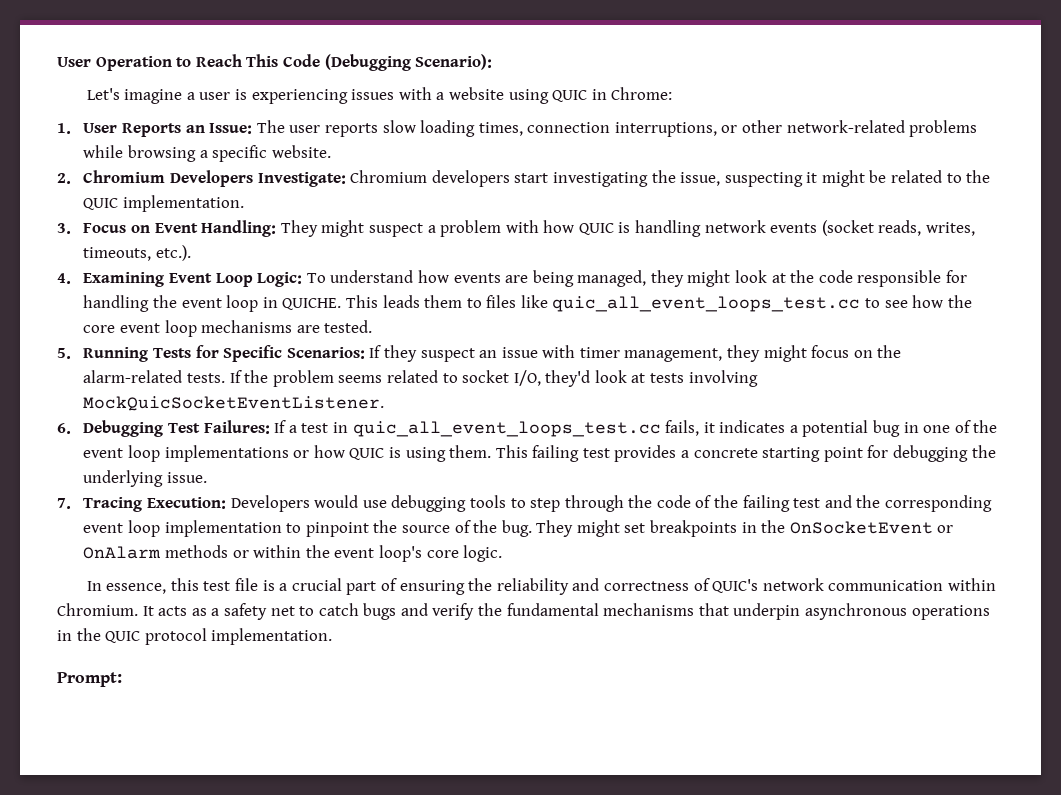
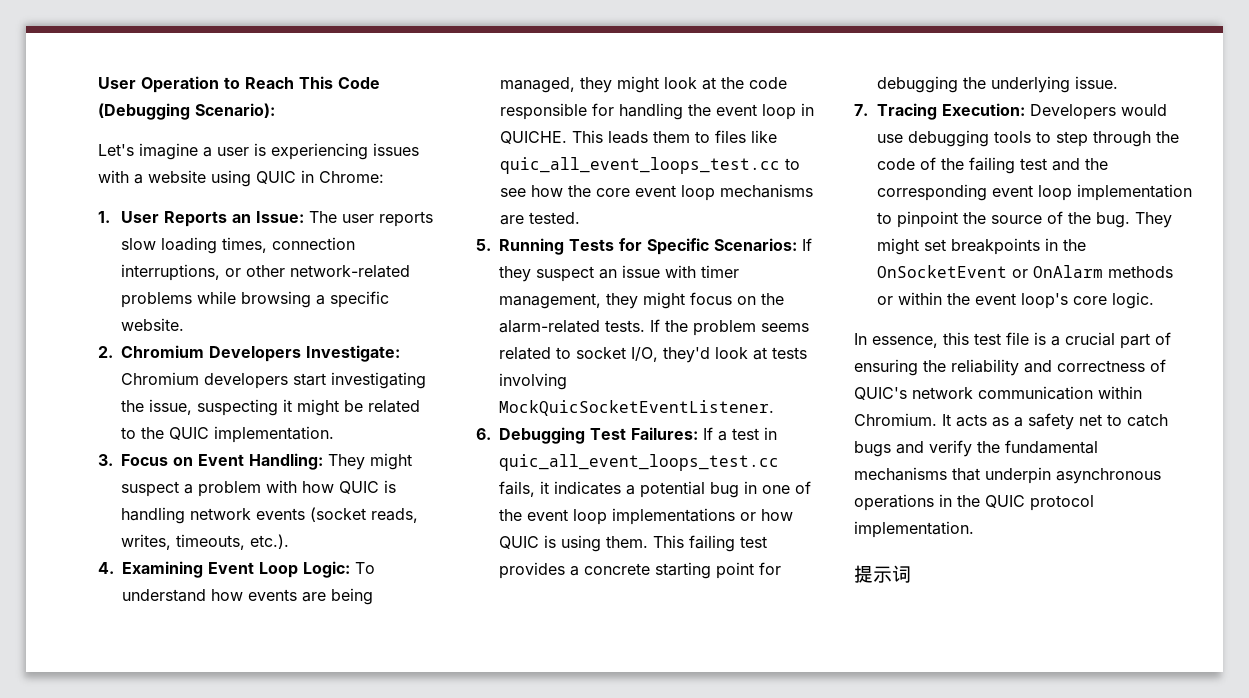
- Prompt:
+ 提示词

